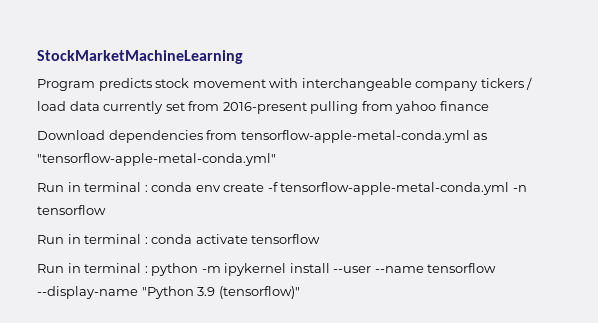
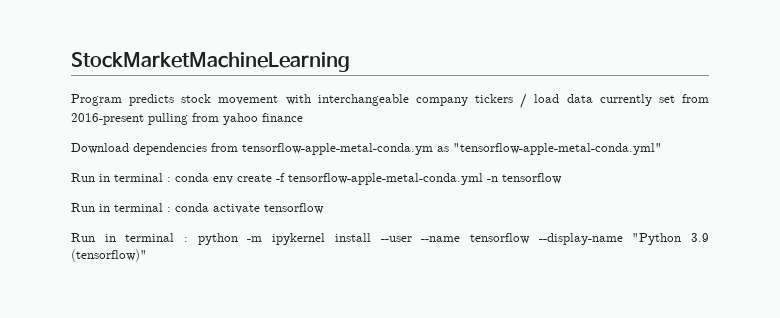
- Download dependencies from tensorflow-apple-metal-conda.yml as "tensorflow-apple-metal-conda.yml"
+ Download dependencies from tensorflow-apple-metal-conda.ym as "tensorflow-apple-metal-conda.yml"

